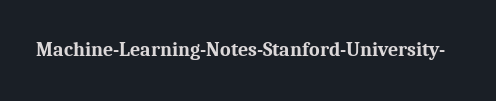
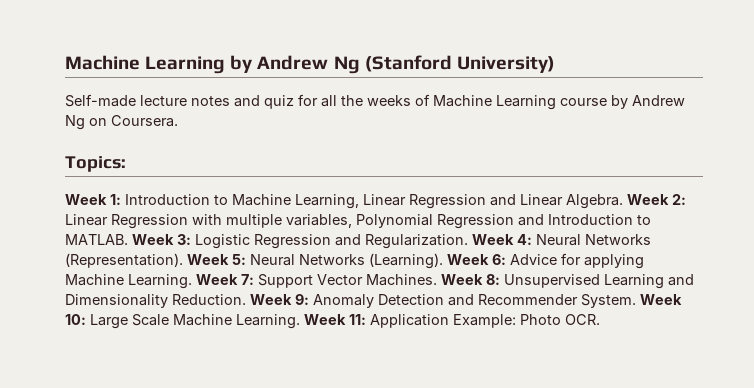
- Machine-Learning-Notes-Stanford-University-
+ Machine Learning by Andrew Ng (Stanford University)
+ Self-made lecture notes and quiz for all the weeks of Machine Learning course by Andrew Ng on Coursera.
+ Topics:
+ Week 1: Introduction to Machine Learning, Linear Regression and Linear Algebra. Week 2: Linear Regression with multiple variables, Polynomial Regression and Introduction to MATLAB. Week 3: Logistic Regression and Regularization. Week 4: Neural Networks (Representation). Week 5: Neural Networks (Learning). Week 6: Advice for applying Machine Learning. Week 7: Support Vector Machines. Week 8: Unsupervised Learning and Dimensionality Reduction. Week 9: Anomaly Detection and Recommender System. Week 10: Large Scale Machine Learning. Week 11: Application Example: Photo OCR.

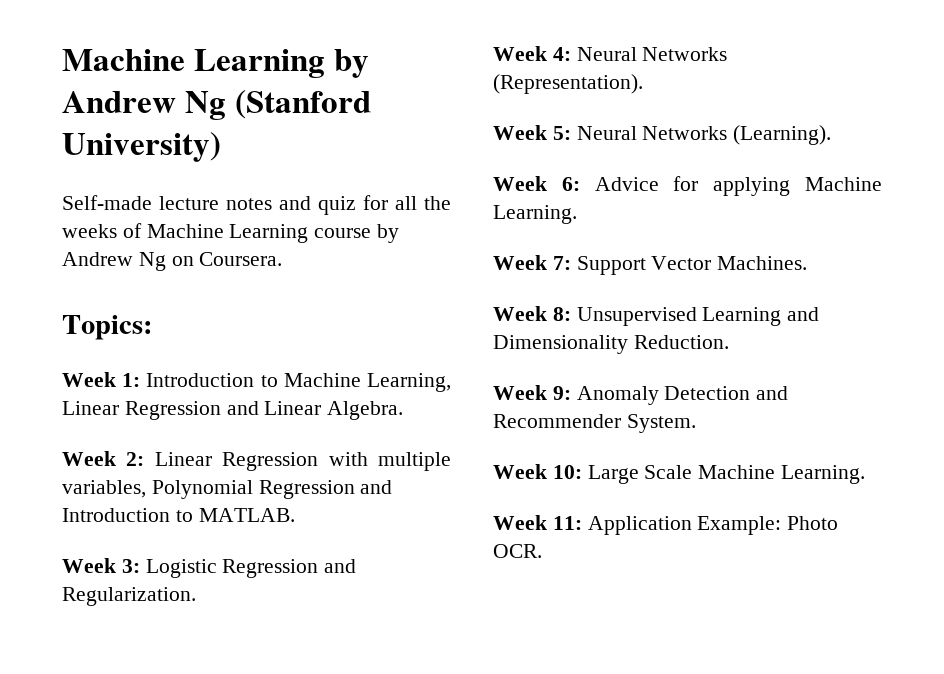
- Introduction to Machine Learning, Linear Regression and Linear Algebra. Week 2:
+ Introduction to Machine Learning, Linear Regression and Linear Algebra.
+ Week 2:
- Linear Regression with multiple variables, Polynomial Regression and Introduction to MATLAB. Week 3:
+ Linear Regression with multiple variables, Polynomial Regression and Introduction to MATLAB.
+ Week 3:
- Logistic Regression and Regularization. Week 4:
+ Logistic Regression and Regularization.
+ Week 4:
- Neural Networks (Representation). Week 5:
+ Neural Networks (Representation).
+ Week 5:
- Neural Networks (Learning). Week 6:
+ Neural Networks (Learning).
+ Week 6:
- Advice for applying Machine Learning. Week 7:
+ Advice for applying Machine Learning.
+ Week 7:
- Support Vector Machines. Week 8:
+ Support Vector Machines.
+ Week 8:
- Unsupervised Learning and Dimensionality Reduction. Week 9:
+ Unsupervised Learning and Dimensionality Reduction.
+ Week 9:
- Anomaly Detection and Recommender System. Week 10:
+ Anomaly Detection and Recommender System.
+ Week 10:
- Large Scale Machine Learning. Week 11:
+ Large Scale Machine Learning.
+ Week 11:

